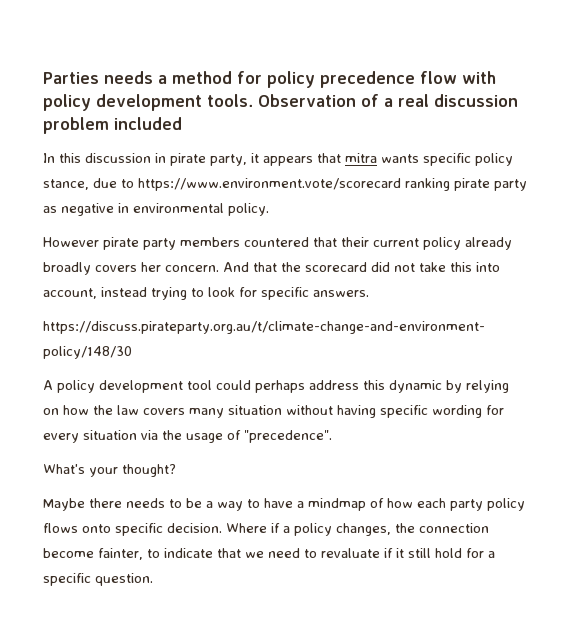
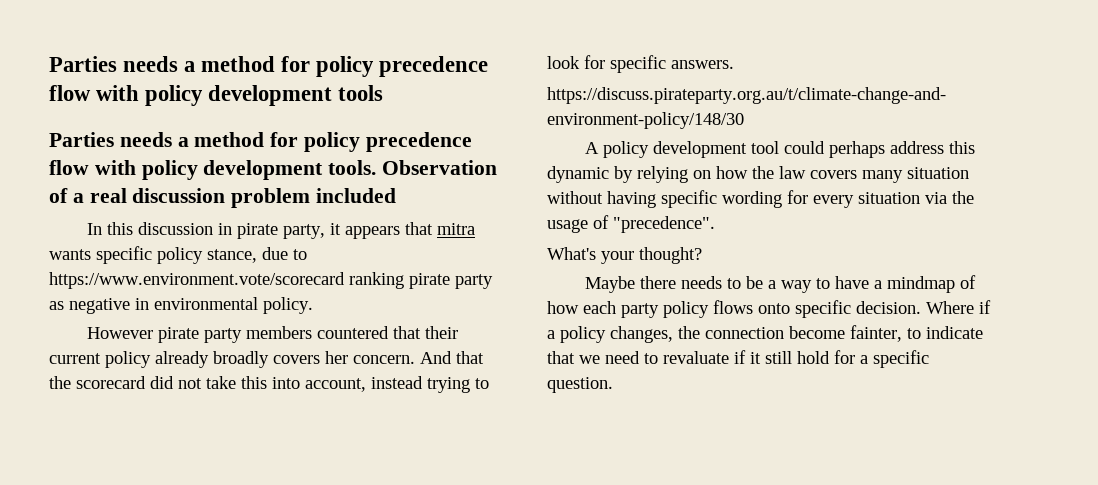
+ Parties needs a method for policy precedence flow with policy development tools

